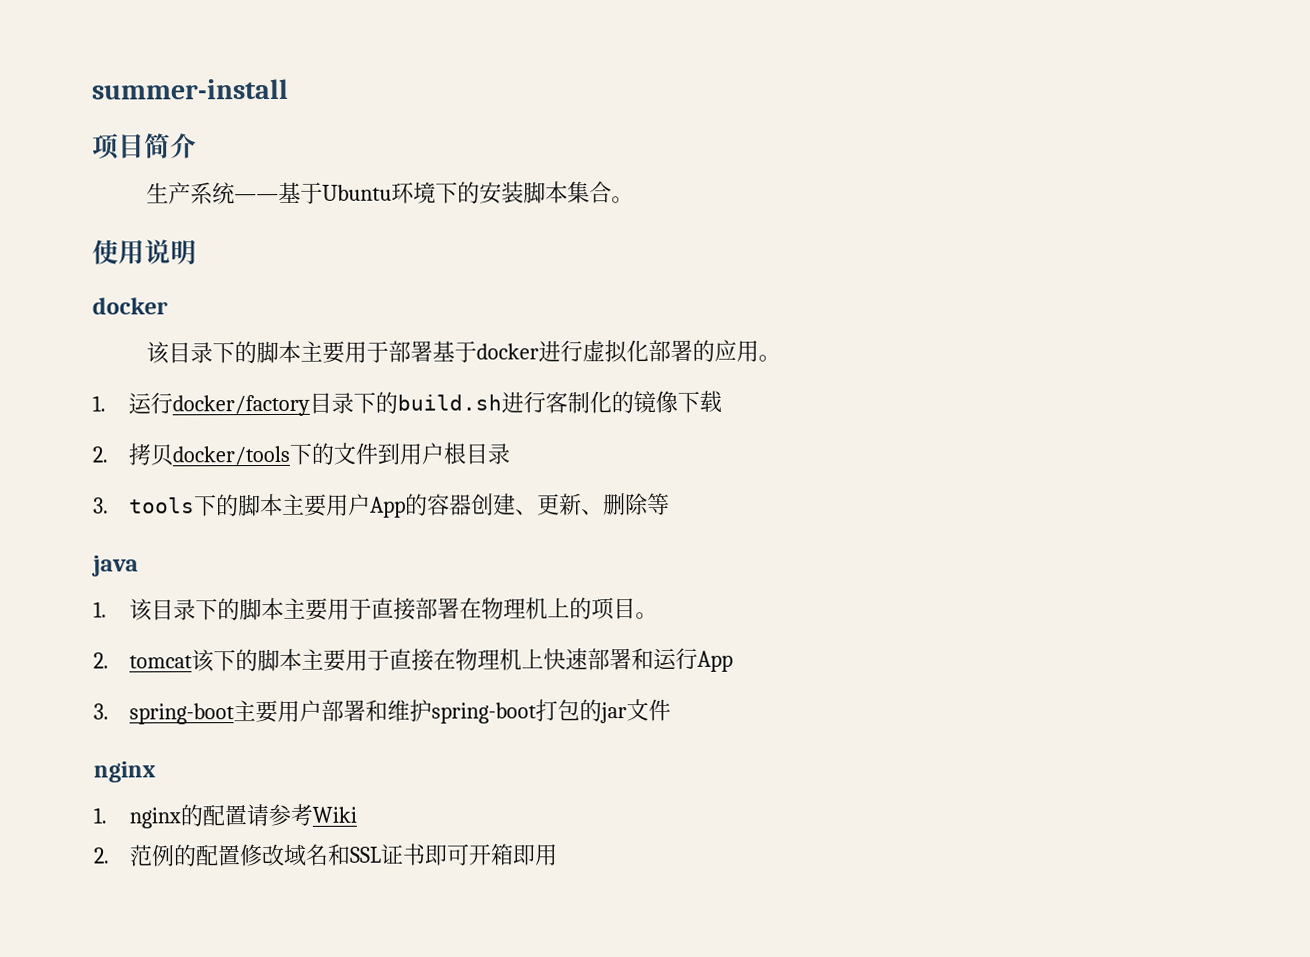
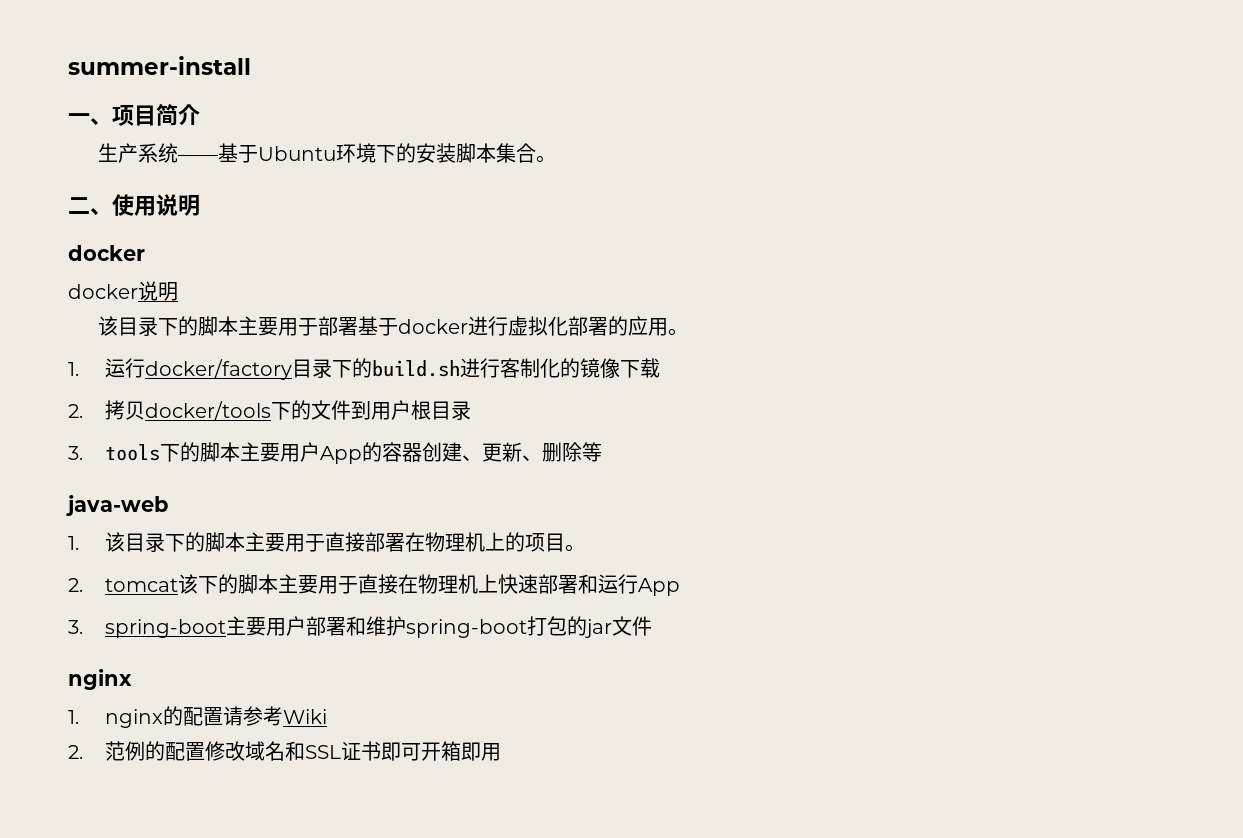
- 项目简介
+ 一、项目简介
- 使用说明
+ 二、使用说明
+ docker说明
- java
+ java-web

